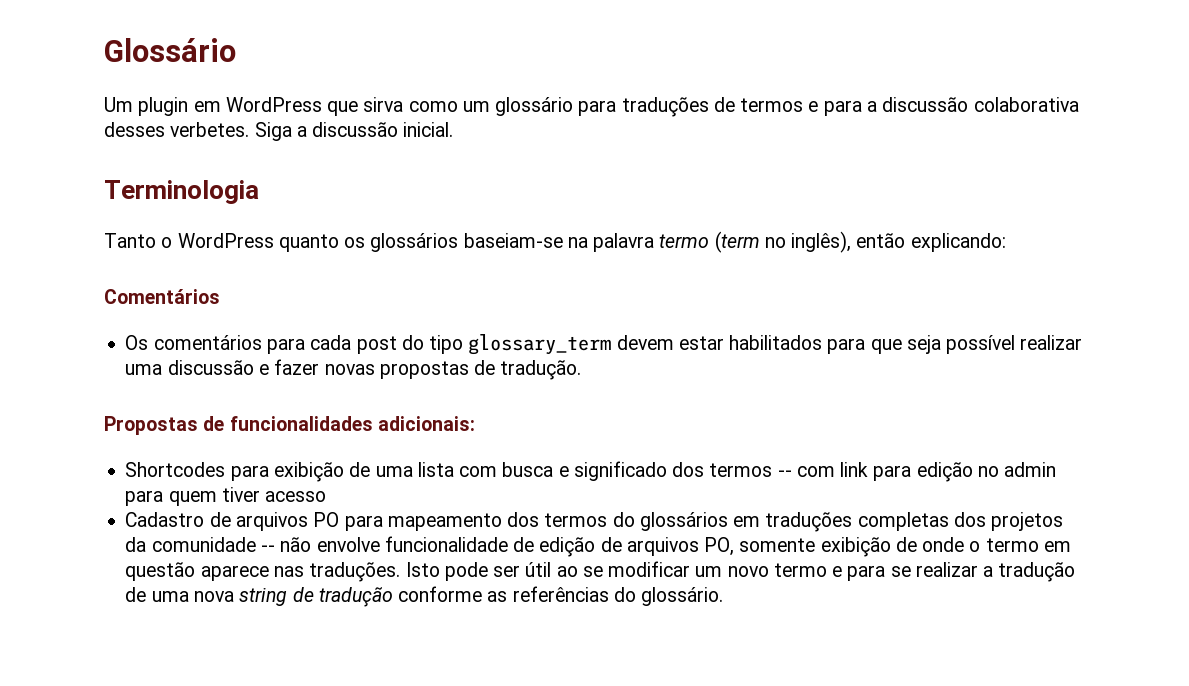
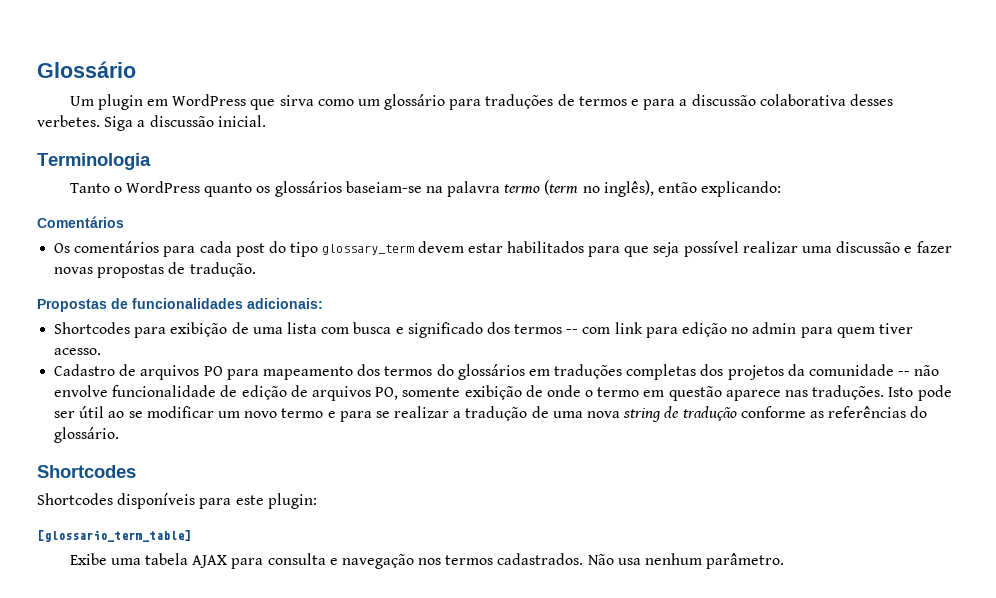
- Shortcodes para exibição de uma lista com busca e significado dos termos -- com link para edição no admin para quem tiver acesso
+ Shortcodes para exibição de uma lista com busca e significado dos termos -- com link para edição no admin para quem tiver acesso.
  Isto pode ser útil ao se modificar um novo termo e para se realizar a tradução de uma nova string de tradução conforme as referências do glossário.
+ Shortcodes
+ Shortcodes disponíveis para este plugin:
+ [glossario_term_table]
+ Exibe uma tabela AJAX para consulta e navegação nos termos cadastrados. Não usa nenhum parâmetro.

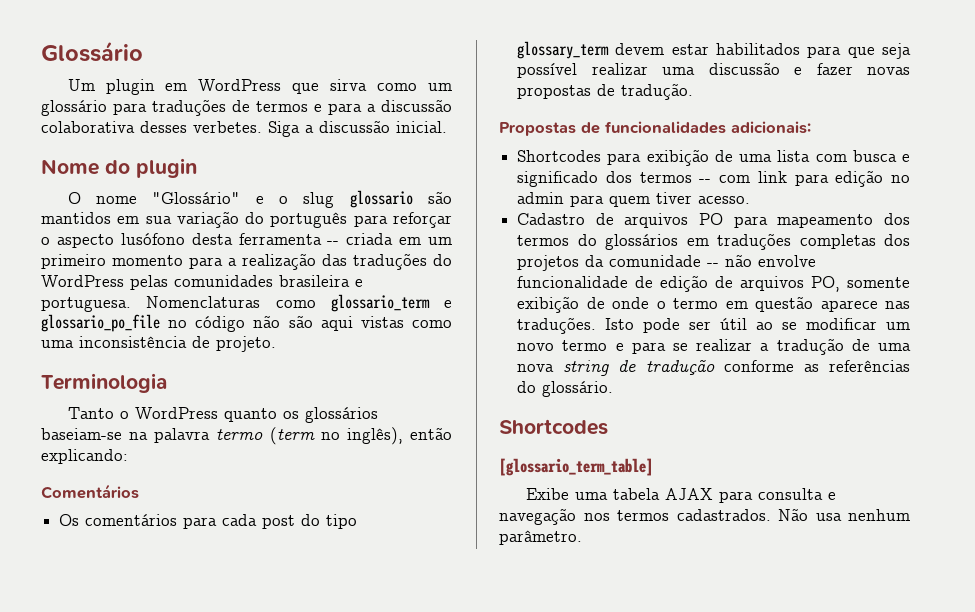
+ Nome do plugin
+ O nome "Glossário" e o slug glossario são mantidos em sua variação do português para reforçar o aspecto lusófono desta ferramenta -- criada em um primeiro momento para a realização das traduções do WordPress pelas comunidades brasileira e portuguesa. Nomenclaturas como glossario_term e glossario_po_file no código não são aqui vistas como uma inconsistência de projeto.
- Shortcodes disponíveis para este plugin:

